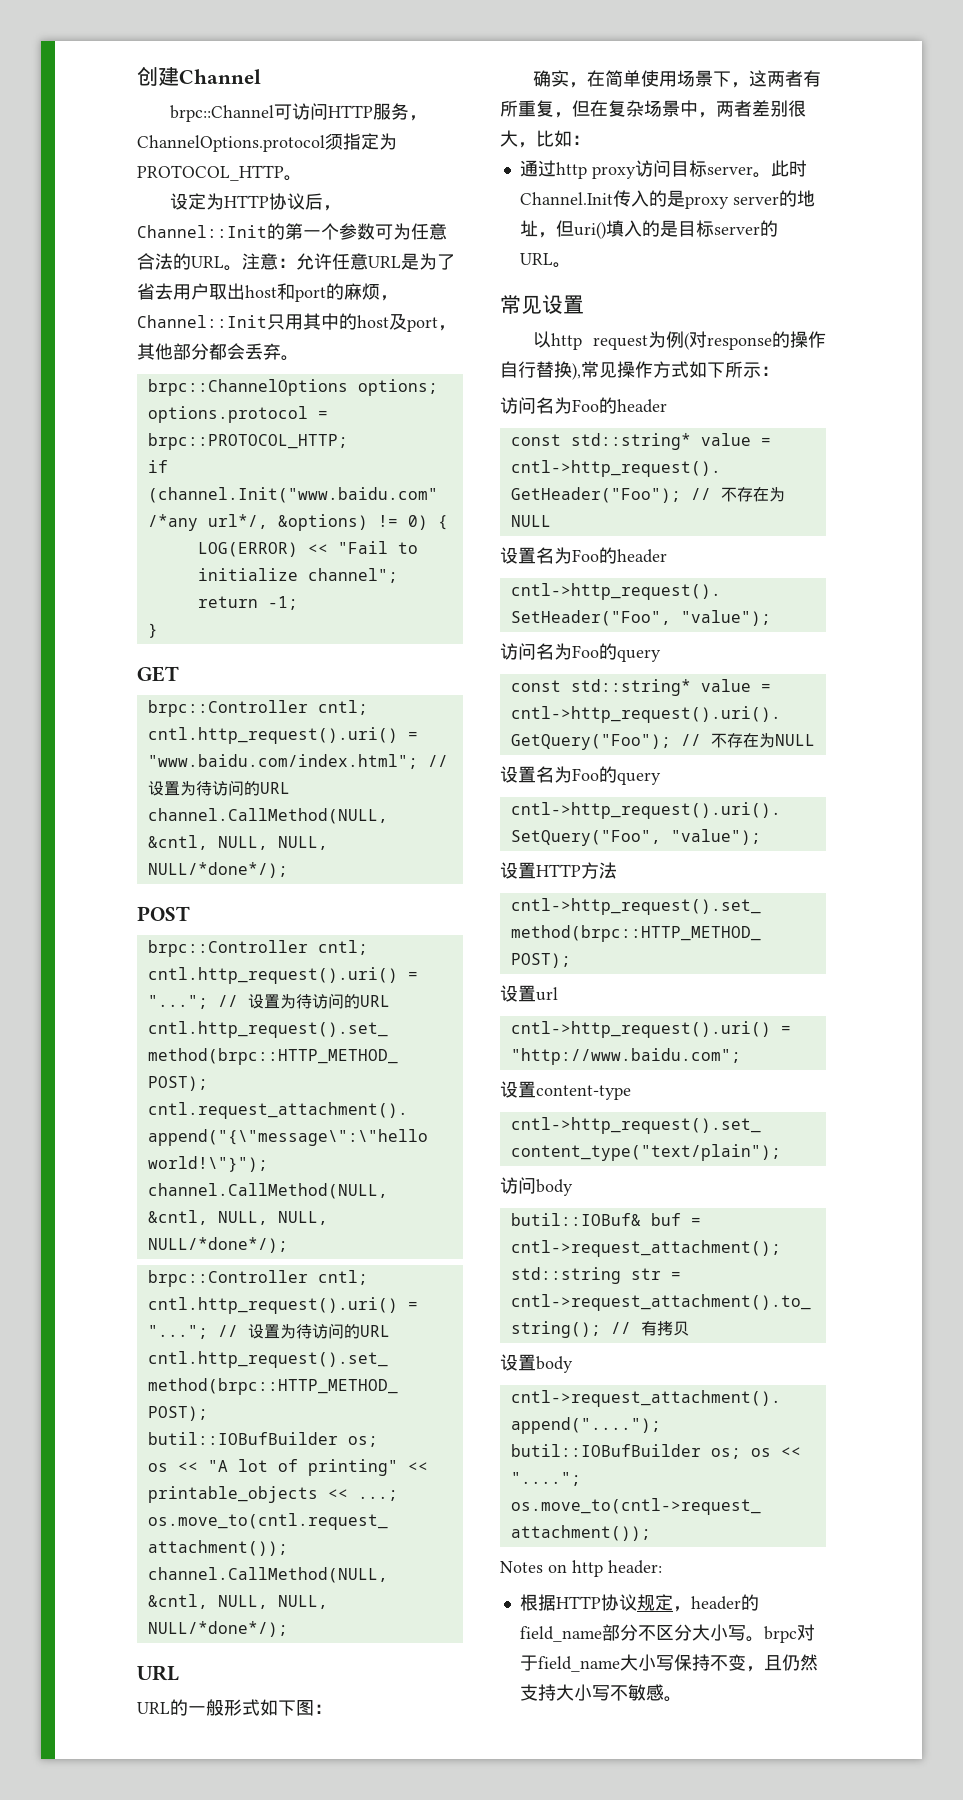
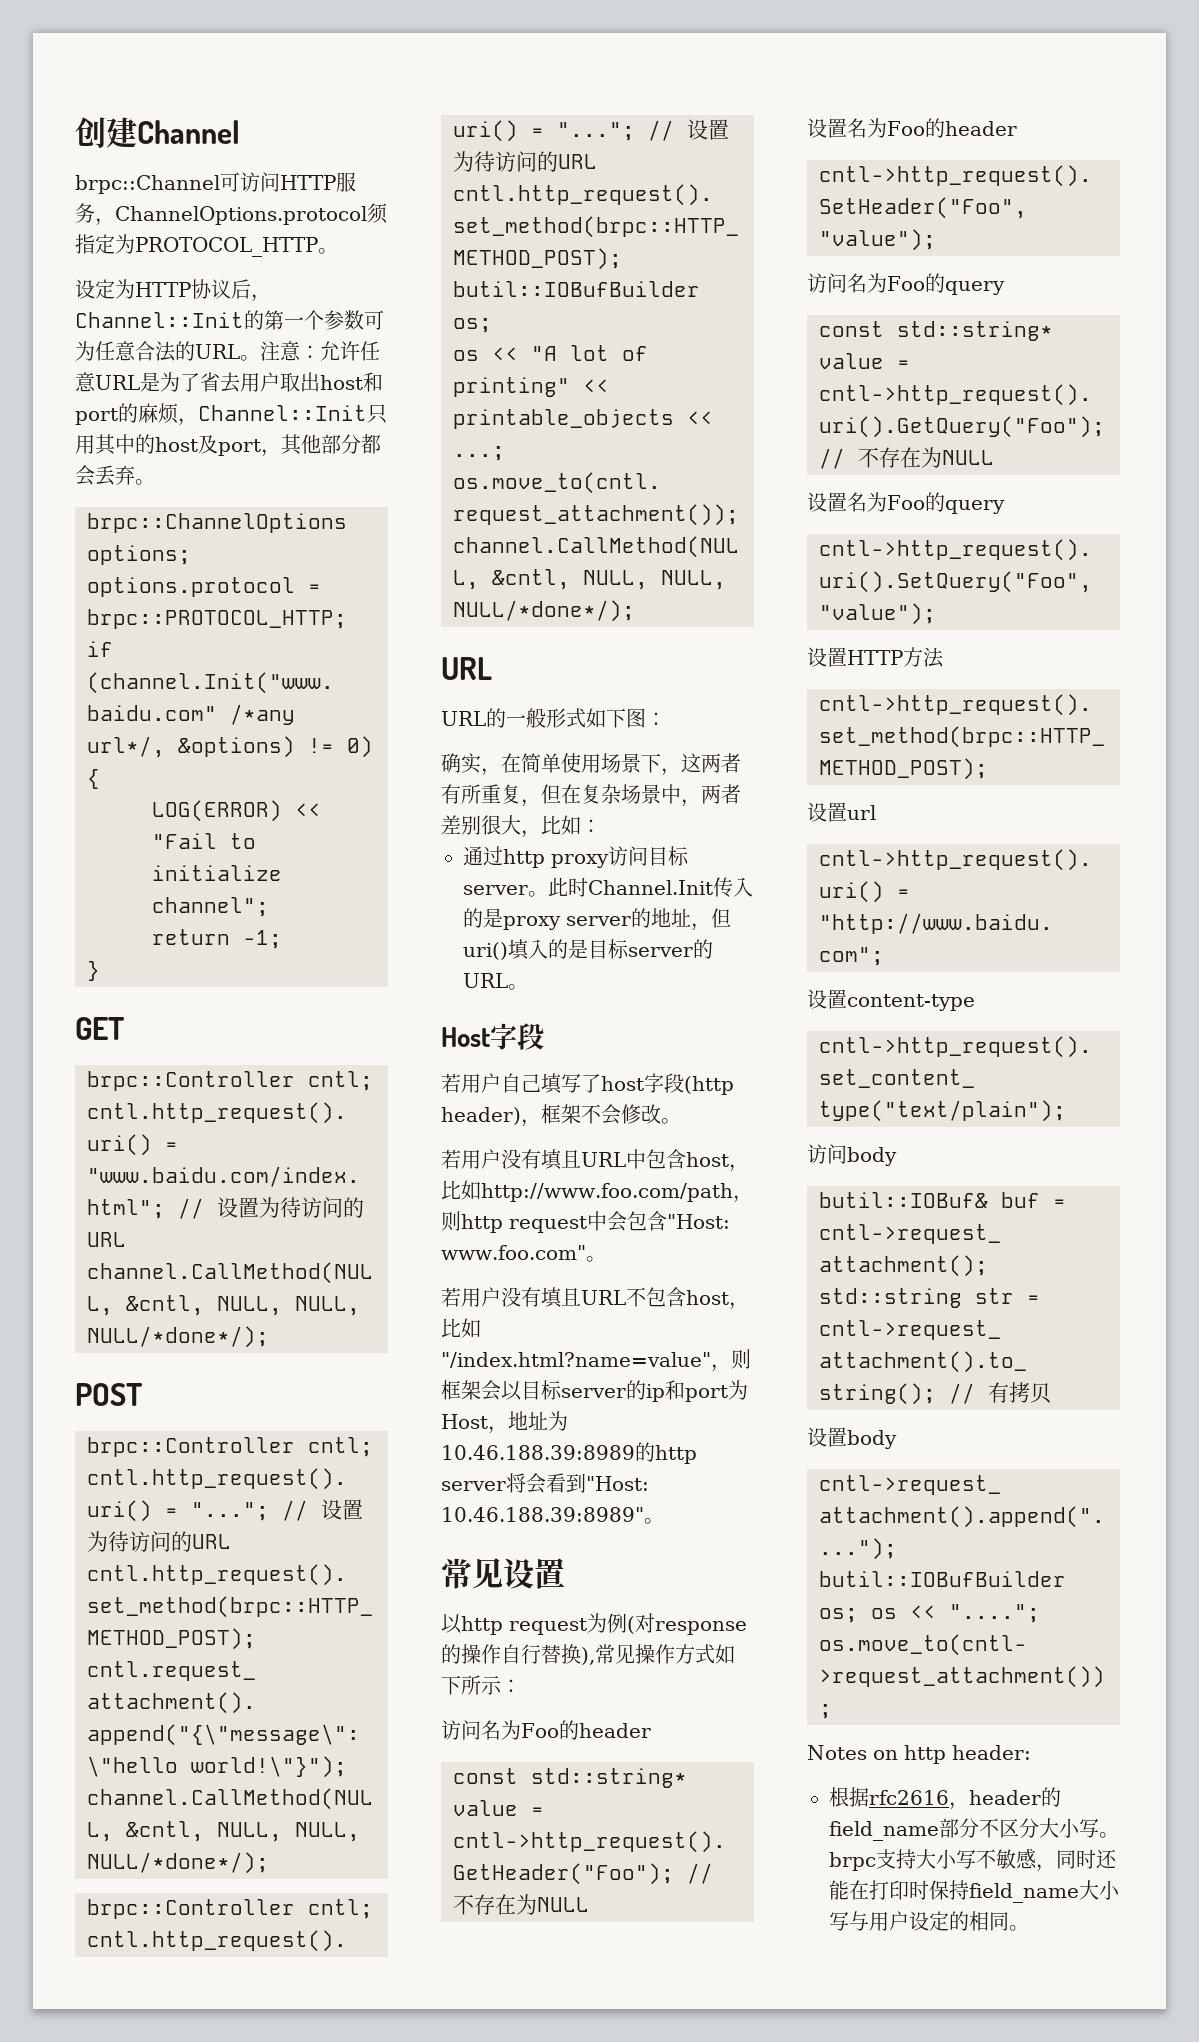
+ Host字段
+ 若用户自己填写了host字段(http header)，框架不会修改。
+ 若用户没有填且URL中包含host，比如http://www.foo.com/path，则http request中会包含"Host: www.foo.com"。
+ 若用户没有填且URL不包含host，比如"/index.html?name=value"，则框架会以目标server的ip和port为Host，地址为10.46.188.39:8989的http server将会看到"Host: 10.46.188.39:8989"。
- 根据HTTP协议规定，header的field_name部分不区分大小写。brpc对于field_name大小写保持不变，且仍然支持大小写不敏感。
+ 根据rfc2616，header的field_name部分不区分大小写。brpc支持大小写不敏感，同时还能在打印时保持field_name大小写与用户设定的相同。

